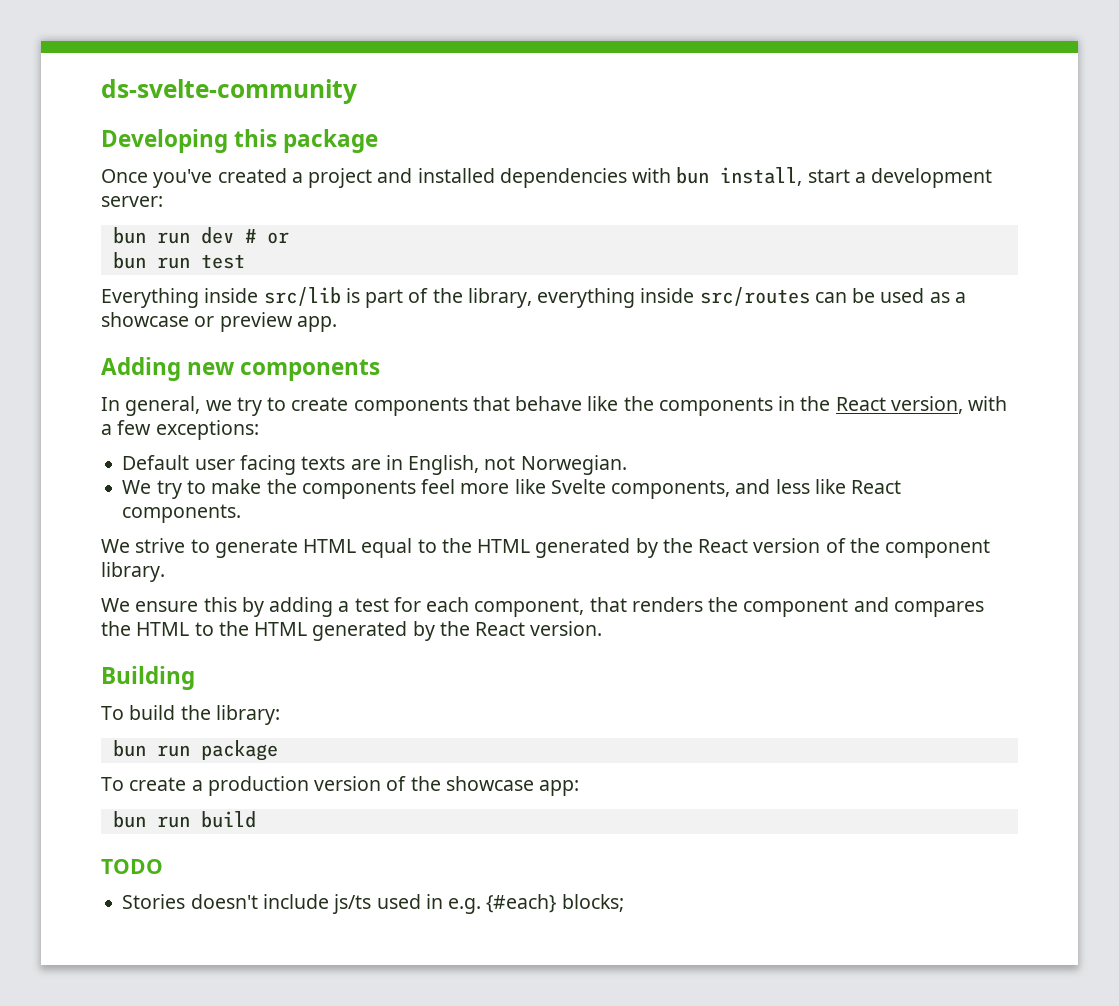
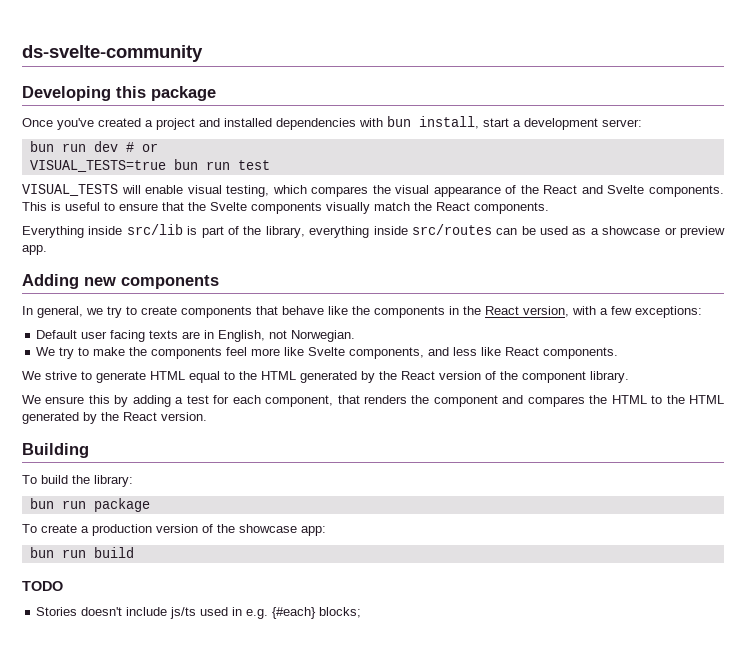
- bun run test
+ VISUAL_TESTS=true bun run test
+ VISUAL_TESTS will enable visual testing, which compares the visual appearance of the React and Svelte components. This is useful to ensure that the Svelte components visually match the React components.

